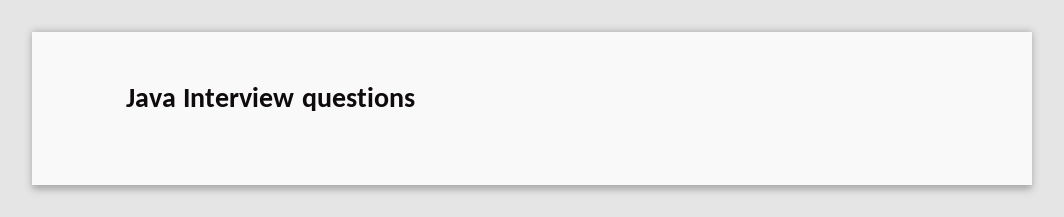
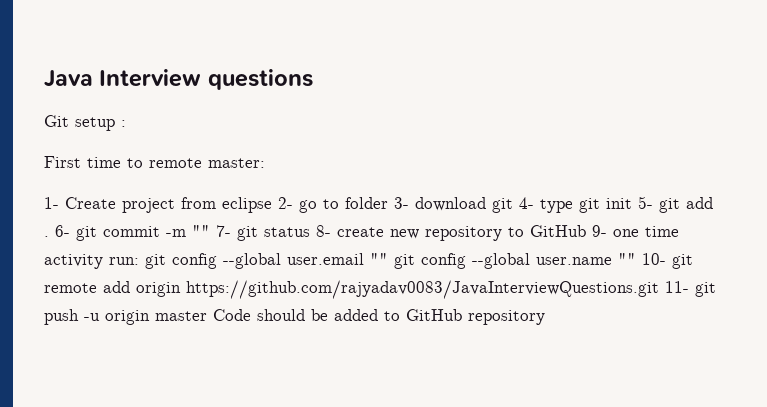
+ Git setup :
+ First time to remote master:
+ 1- Create project from eclipse 2- go to folder 3- download git 4- type git init 5- git add . 6- git commit -m "" 7- git status 8- create new repository to GitHub 9- one time activity run: git config --global user.email "" git config --global user.name "" 10- git remote add origin https://github.com/rajyadav0083/JavaInterviewQuestions.git 11- git push -u origin master Code should be added to GitHub repository

